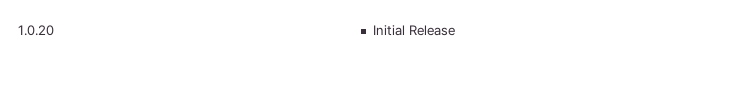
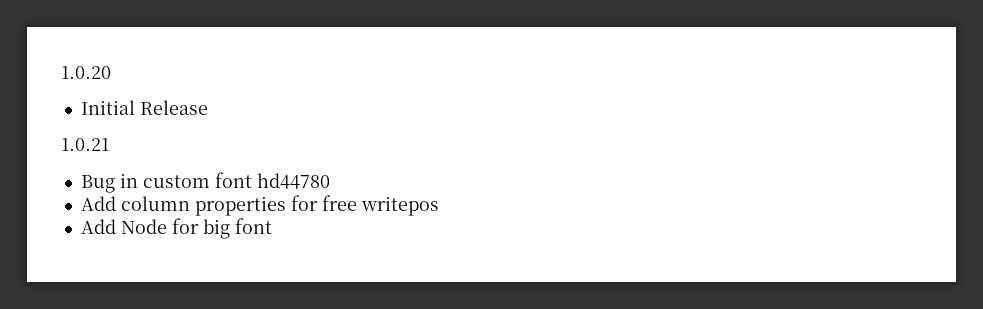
+ 1.0.21
+ Bug in custom font hd44780
+ Add column properties for free writepos
+ Add Node for big font

